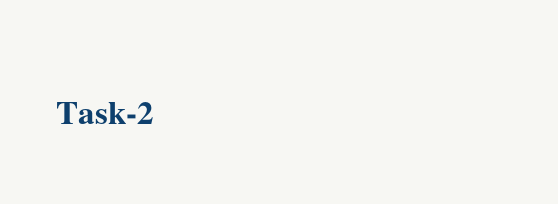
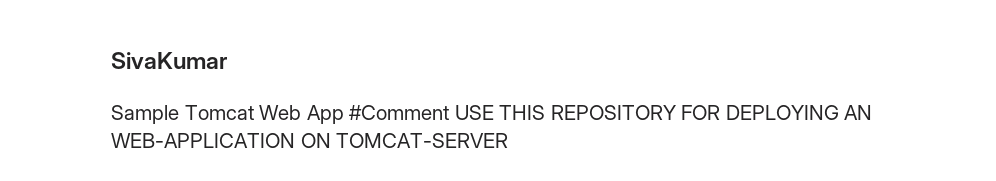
- Task-2
+ SivaKumar
+ Sample Tomcat Web App #Comment USE THIS REPOSITORY FOR DEPLOYING AN WEB-APPLICATION ON TOMCAT-SERVER

